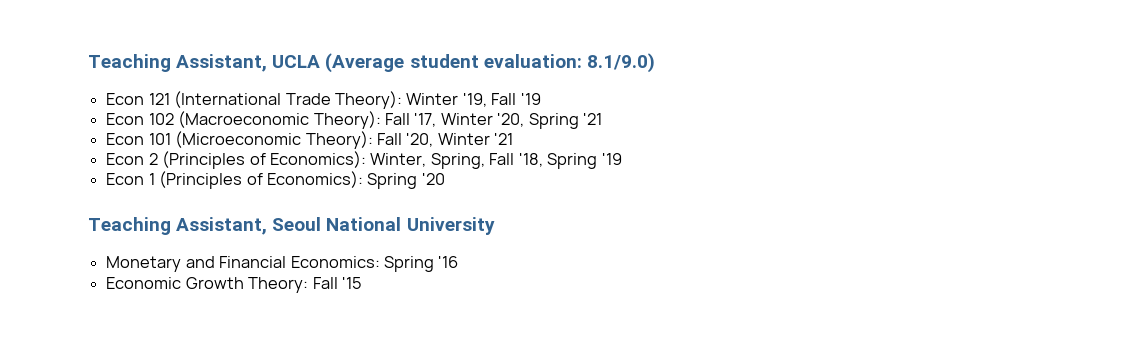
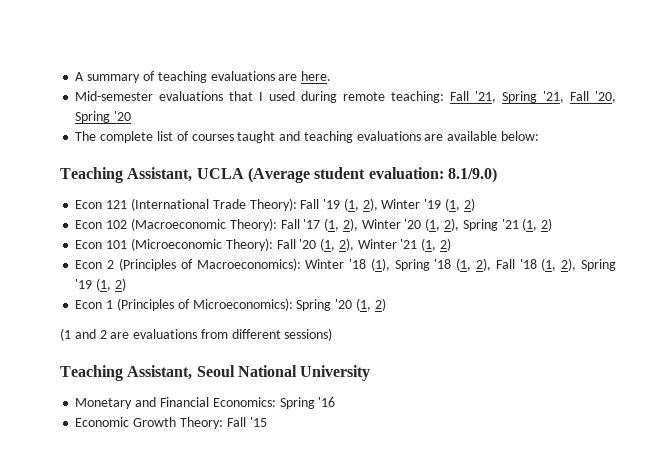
+ A summary of teaching evaluations are here.
+ Mid-semester evaluations that I used during remote teaching: Fall '21, Spring '21, Fall '20, Spring '20
+ The complete list of courses taught and teaching evaluations are available below:
- Econ 121 (International Trade Theory): Winter '19, Fall '19
+ Econ 121 (International Trade Theory): Fall '19 (1, 2), Winter '19 (1, 2)
- Econ 102 (Macroeconomic Theory): Fall '17, Winter '20, Spring '21
+ Econ 102 (Macroeconomic Theory): Fall '17 (1, 2), Winter '20 (1, 2), Spring '21 (1, 2)
- Econ 101 (Microeconomic Theory): Fall '20, Winter '21
+ Econ 101 (Microeconomic Theory): Fall '20 (1, 2), Winter '21 (1, 2)
- Econ 2 (Principles of Economics): Winter, Spring, Fall '18, Spring '19
+ Econ 2 (Principles of Macroeconomics): Winter '18 (1), Spring '18 (1, 2), Fall '18 (1, 2), Spring '19 (1, 2)
- Econ 1 (Principles of Economics): Spring '20
+ Econ 1 (Principles of Microeconomics): Spring '20 (1, 2)
+ (1 and 2 are evaluations from different sessions)

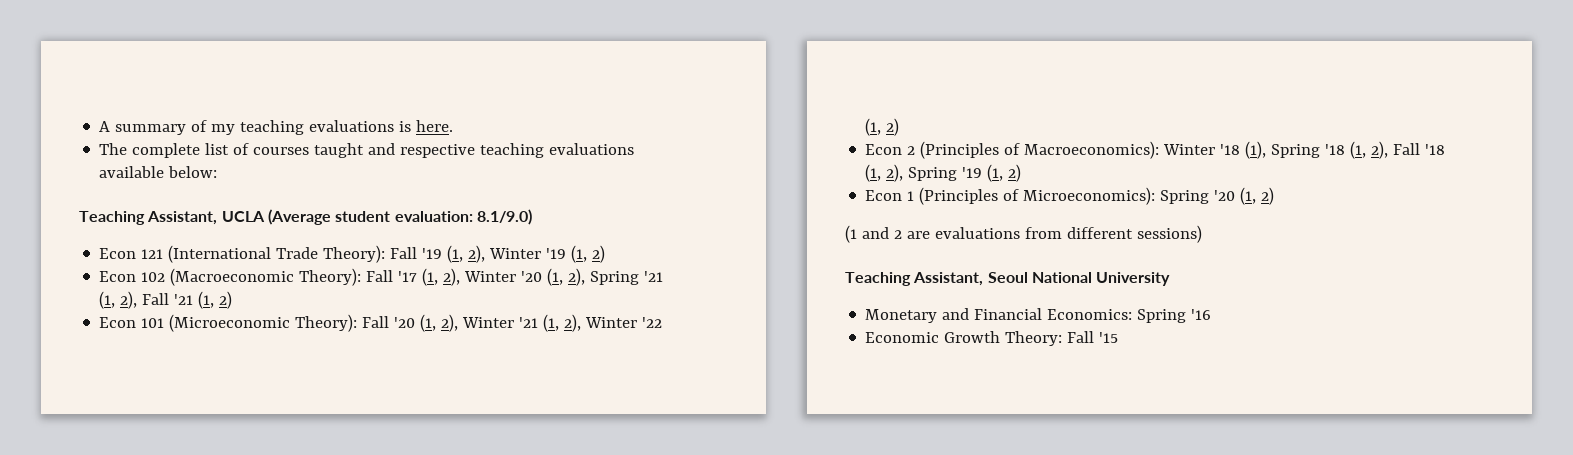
- A summary of teaching evaluations are here.
+ A summary of my teaching evaluations is here.
- Mid-semester evaluations that I used during remote teaching: Fall '21, Spring '21, Fall '20, Spring '20
- The complete list of courses taught and teaching evaluations are available below:
+ The complete list of courses taught and respective teaching evaluations available below:
- Econ 102 (Macroeconomic Theory): Fall '17 (1, 2), Winter '20 (1, 2), Spring '21 (1, 2)
+ Econ 102 (Macroeconomic Theory): Fall '17 (1, 2), Winter '20 (1, 2), Spring '21 (1, 2), Fall '21 (1, 2)
- Econ 101 (Microeconomic Theory): Fall '20 (1, 2), Winter '21 (1, 2)
+ Econ 101 (Microeconomic Theory): Fall '20 (1, 2), Winter '21 (1, 2), Winter '22 (1, 2)

